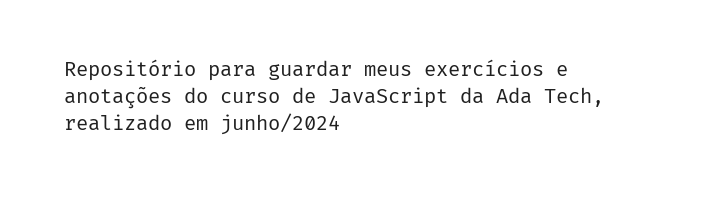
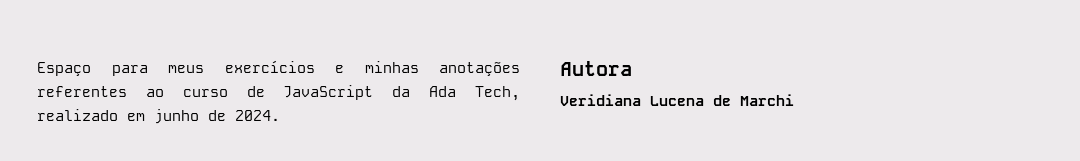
- Repositório para guardar meus exercícios e anotações do curso de JavaScript da Ada Tech, realizado em junho/2024
+ Espaço para meus exercícios e minhas anotações referentes ao curso de JavaScript da Ada Tech, realizado em junho de 2024.
+ Autora
+ Veridiana Lucena de Marchi

